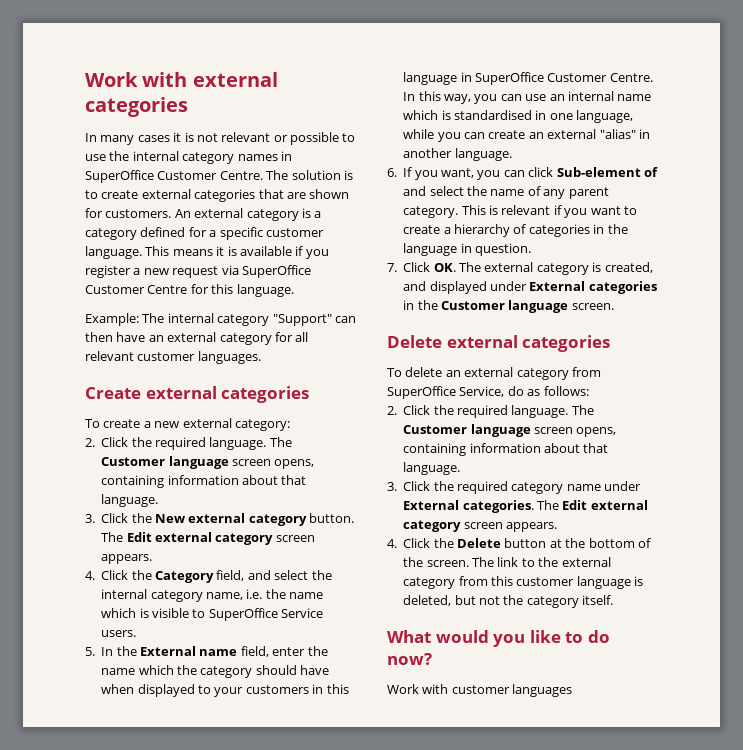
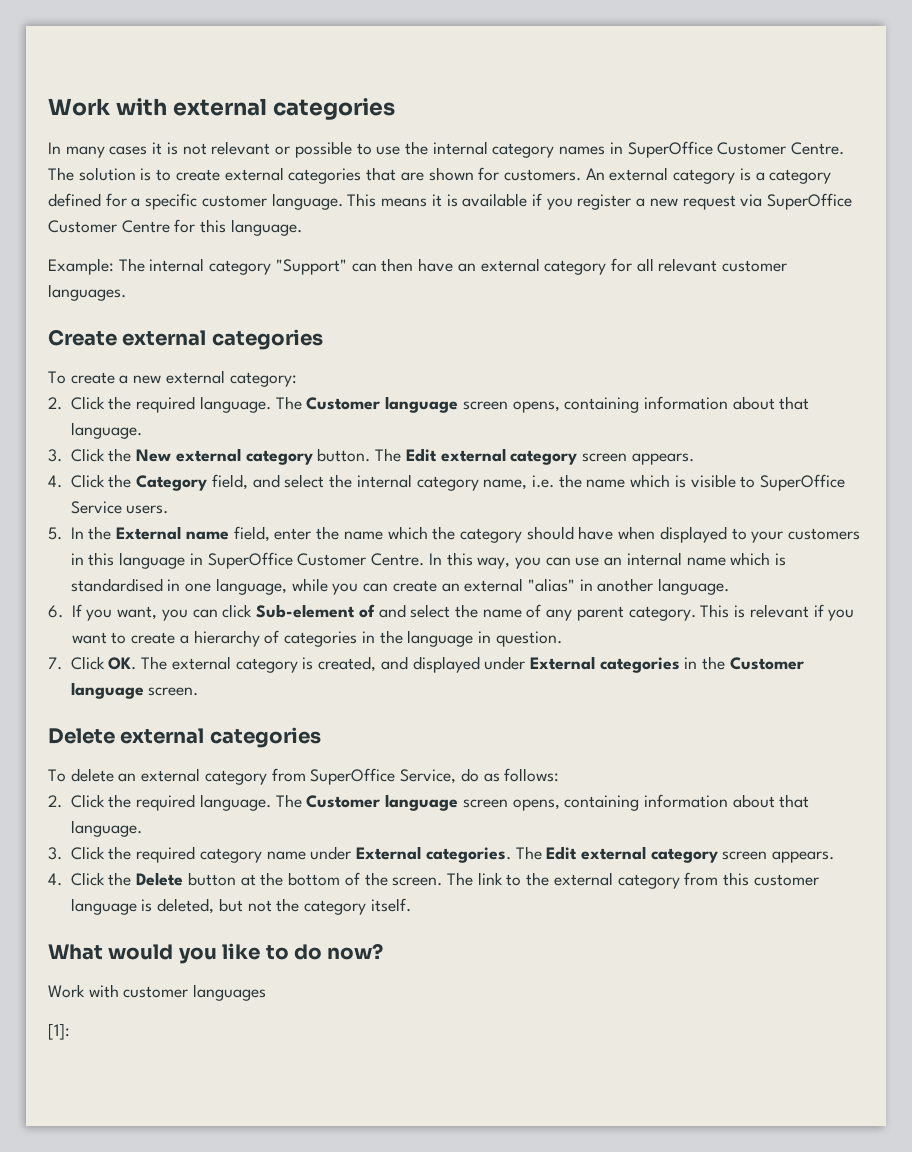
+ [1]:

